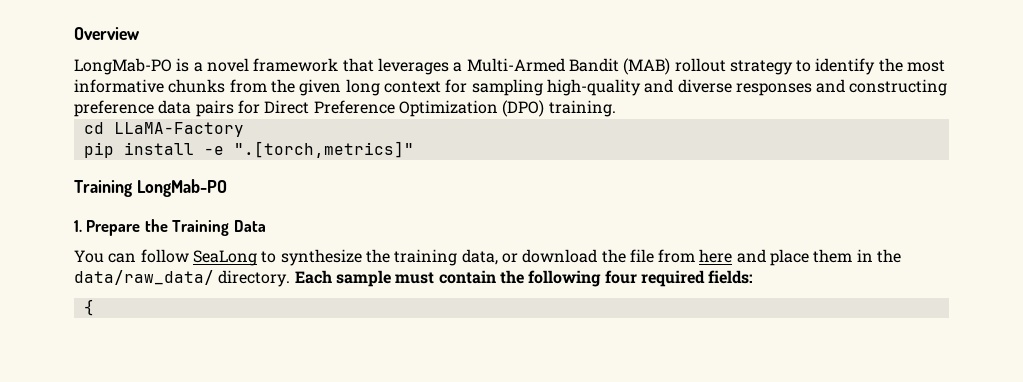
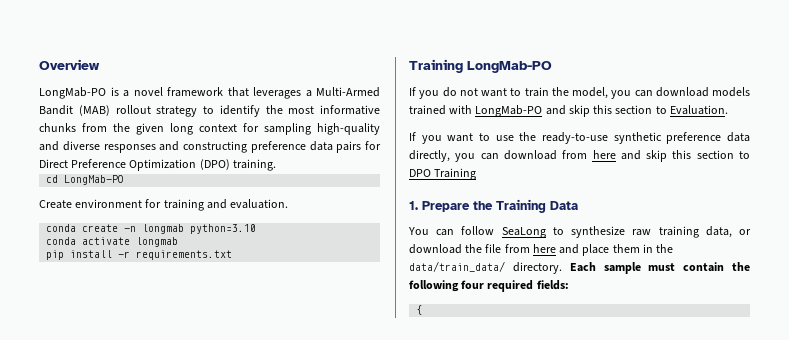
- cd LLaMA-Factory
+ cd LongMab-PO
+ Create environment for training and evaluation.
+ conda create -n longmab python=3.10
+ conda activate longmab
- pip install -e ".[torch,metrics]"
+ pip install -r requirements.txt
+ If you do not want to train the model, you can download models trained with LongMab-PO and skip this section to Evaluation.
+ If you want to use the ready-to-use synthetic preference data directly, you can download from here and skip this section to DPO Training
- You can follow SeaLong to synthesize the training data, or download the file from here and place them in the data/raw_data/ directory.
+ You can follow SeaLong to synthesize raw training data, or download the file from here and place them in the data/train_data/ directory.

